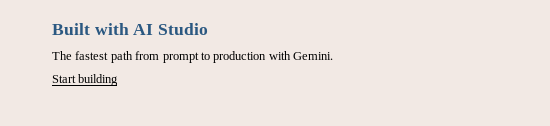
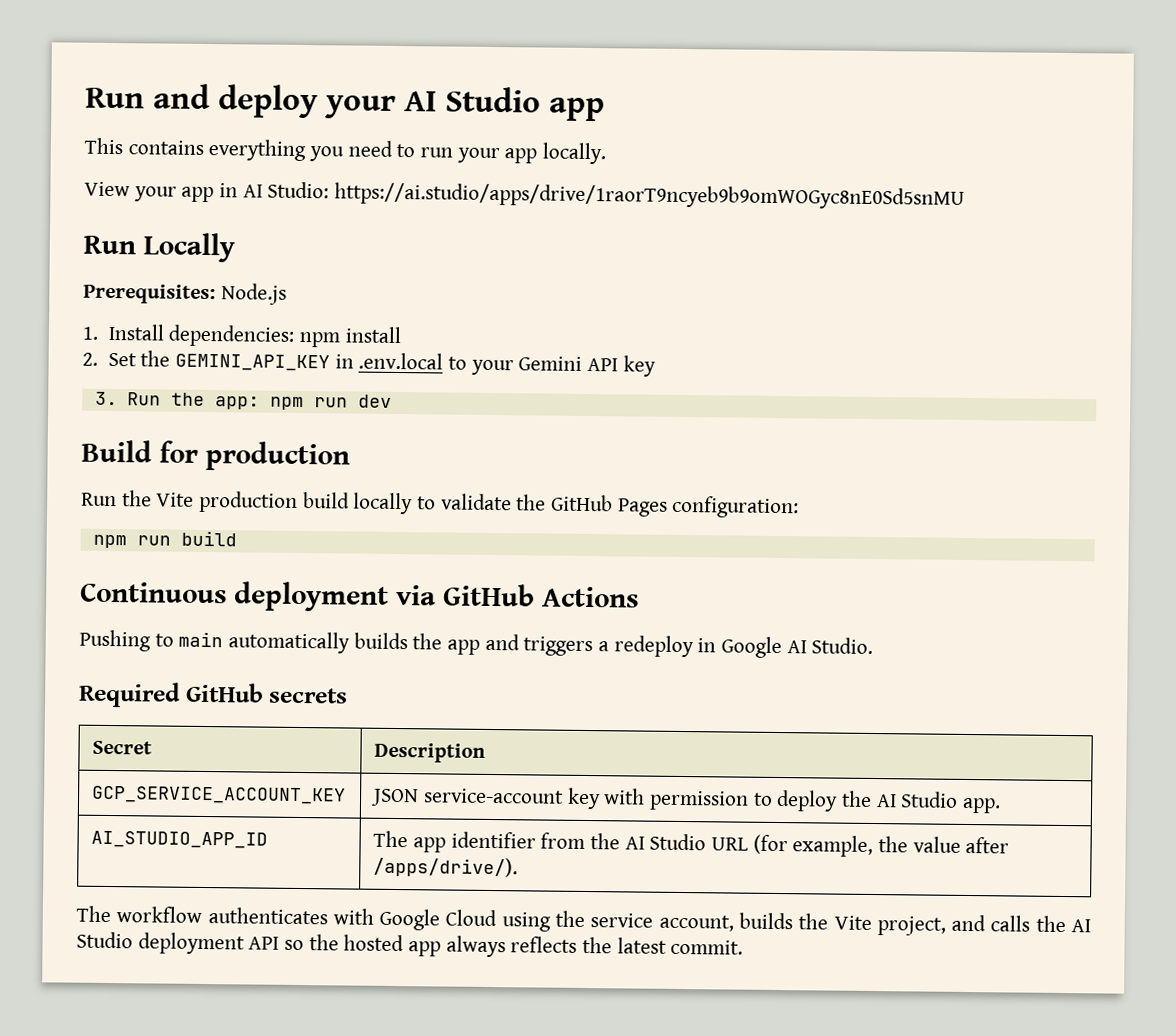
- Built with AI Studio
- The fastest path from prompt to production with Gemini.
- Start building
+ Run and deploy your AI Studio app
+ This contains everything you need to run your app locally.
+ View your app in AI Studio: https://ai.studio/apps/drive/1raorT9ncyeb9b9omWOGyc8nE0Sd5snMU
+ Run Locally
+ Prerequisites: Node.js
+ 1. Install dependencies: npm install
+ 2. Set the GEMINI_API_KEY in .env.local to your Gemini API key
+ 3. Run the app: npm run dev
+ Build for production
+ Run the Vite production build locally to validate the GitHub Pages configuration:
+ npm run build
+ Continuous deployment via GitHub Actions
+ Pushing to main automatically builds the app and triggers a redeploy in Google AI Studio.
+ Required GitHub secrets
+ Secret | Description
+ GCP_SERVICE_ACCOUNT_KEY | JSON service-account key with permission to deploy the AI Studio app.
+ AI_STUDIO_APP_ID | The app identifier from the AI Studio URL (for example, the value after /apps/drive/).
+ The workflow authenticates with Google Cloud using the service account, builds the Vite project, and calls the AI Studio deployment API so the hosted app always reflects the latest commit.

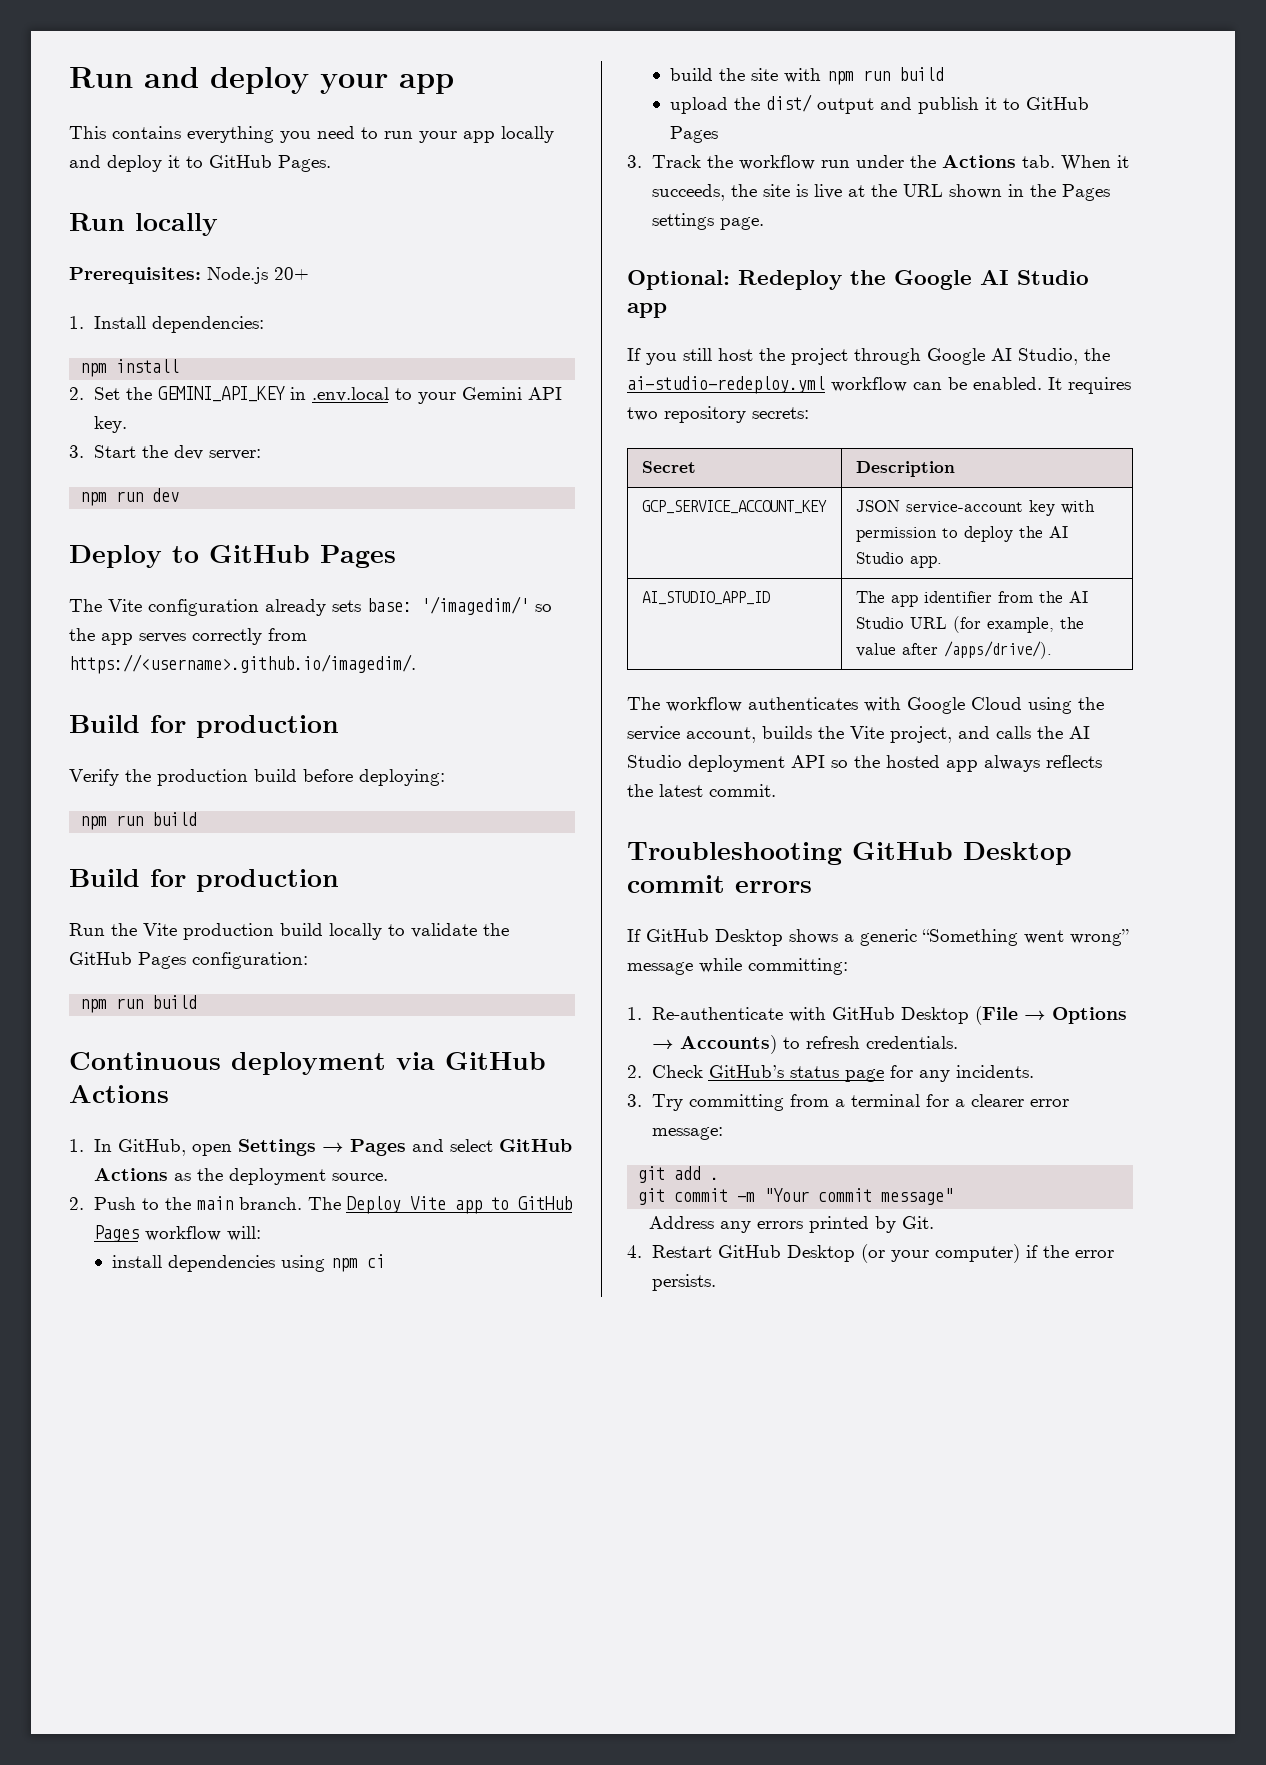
- Run and deploy your AI Studio app
+ Run and deploy your app
- This contains everything you need to run your app locally.
- View your app in AI Studio: https://ai.studio/apps/drive/1raorT9ncyeb9b9omWOGyc8nE0Sd5snMU
- Run Locally
+ This contains everything you need to run your app locally and deploy it to GitHub Pages.
+ Run locally
- Prerequisites: Node.js
+ Prerequisites: Node.js 20+
- 1. Install dependencies: npm install
+ 1. Install dependencies:
+ npm install
- 2. Set the GEMINI_API_KEY in .env.local to your Gemini API key
- 3. Run the app: npm run dev
+ 2. Set the GEMINI_API_KEY in .env.local to your Gemini API key.
+ 3. Start the dev server:
+ npm run dev
+ Deploy to GitHub Pages
+ The Vite configuration already sets base: '/imagedim/' so the app serves correctly from https://<username>.github.io/imagedim/.
+ Build for production
+ Verify the production build before deploying:
+ npm run build
- Pushing to main automatically builds the app and triggers a redeploy in Google AI Studio.
- Required GitHub secrets
+ 1. In GitHub, open Settings → Pages and select GitHub Actions as the deployment source.
+ 2. Push to the main branch. The Deploy Vite app to GitHub Pages workflow will:
+ install dependencies using npm ci
+ build the site with npm run build
+ upload the dist/ output and publish it to GitHub Pages
+ 3. Track the workflow run under the Actions tab. When it succeeds, the site is live at the URL shown in the Pages settings page.
+ Optional: Redeploy the Google AI Studio app
+ If you still host the project through Google AI Studio, the ai-studio-redeploy.yml workflow can be enabled. It requires two repository secrets:
+ Troubleshooting GitHub Desktop commit errors
+ If GitHub Desktop shows a generic “Something went wrong” message while committing:
+ 1. Re-authenticate with GitHub Desktop (File → Options → Accounts) to refresh credentials.
+ 2. Check GitHub’s status page for any incidents.
+ 3. Try committing from a terminal for a clearer error message:
+ git add .
+ git commit -m "Your commit message"
+ Address any errors printed by Git.
+ 4. Restart GitHub Desktop (or your computer) if the error persists.

